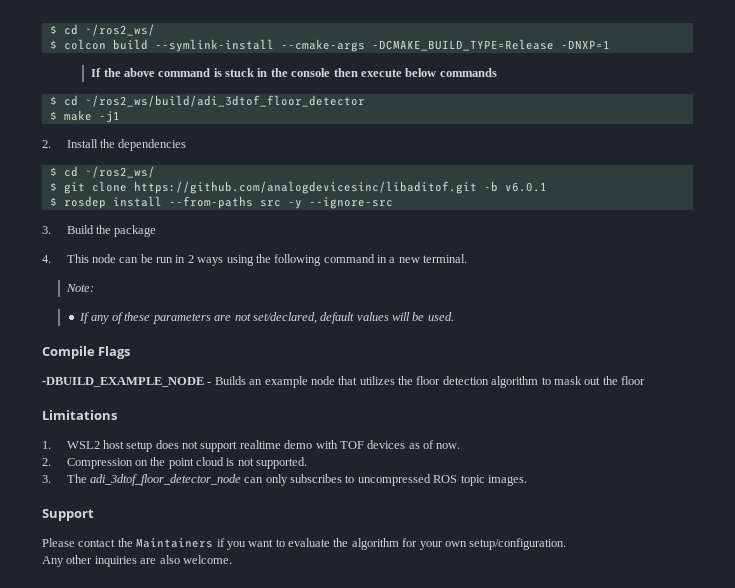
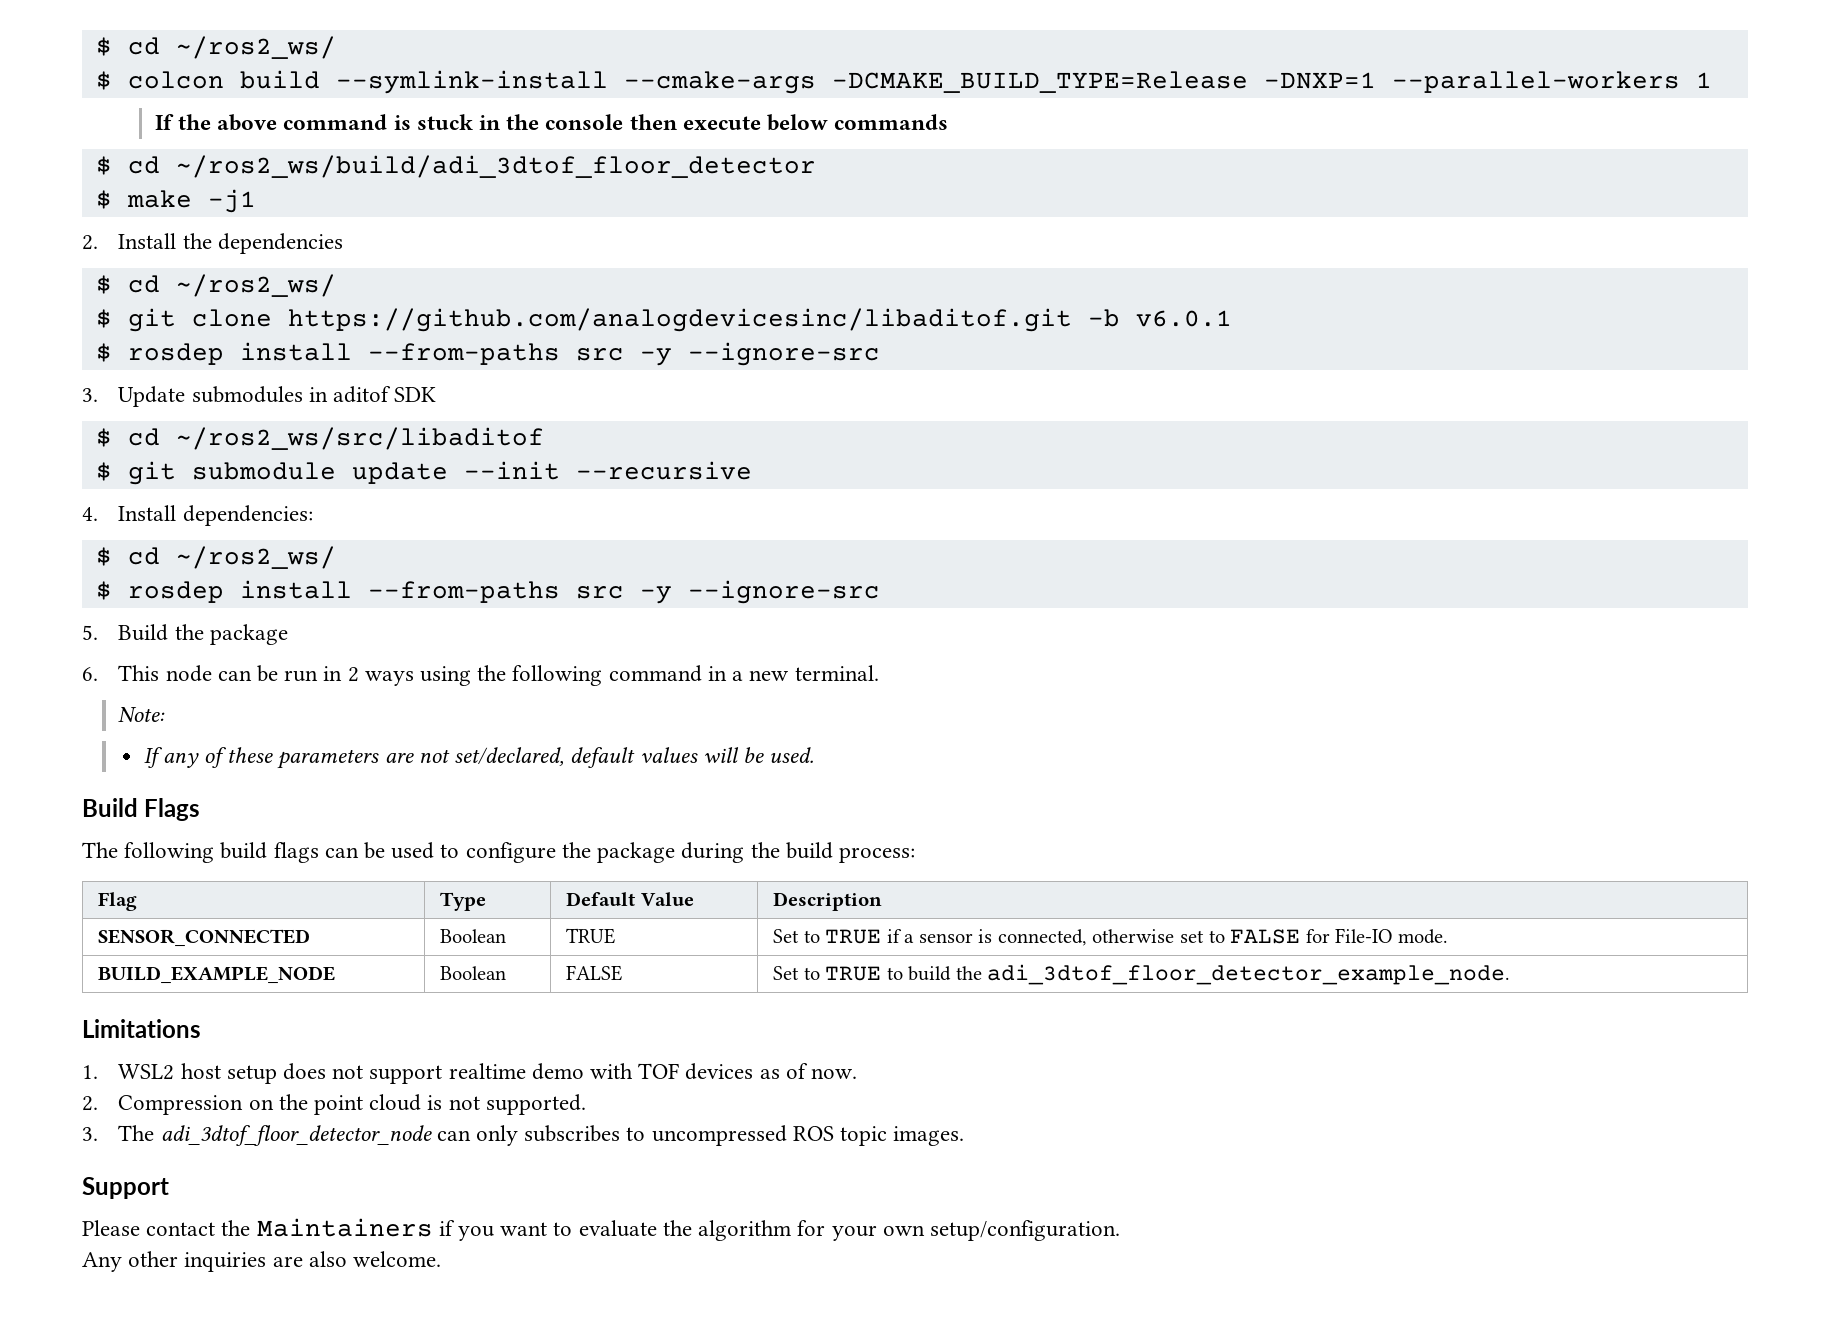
- $ colcon build --symlink-install --cmake-args -DCMAKE_BUILD_TYPE=Release -DNXP=1
+ $ colcon build --symlink-install --cmake-args -DCMAKE_BUILD_TYPE=Release -DNXP=1 --parallel-workers 1
- 3. Build the package
+ 3. Update submodules in aditof SDK
+ $ cd ~/ros2_ws/src/libaditof
+ $ git submodule update --init --recursive
+ 4. Install dependencies:
+ $ cd ~/ros2_ws/
+ $ rosdep install --from-paths src -y --ignore-src
+ 5. Build the package
- 4. This node can be run in 2 ways using the following command in a new terminal.
+ 6. This node can be run in 2 ways using the following command in a new terminal.
- Compile Flags
+ Build Flags
- -DBUILD_EXAMPLE_NODE - Builds an example node that utilizes the floor detection algorithm to mask out the floor
+ The following build flags can be used to configure the package during the build process:
+ Flag | Type | Default Value | Description
+ SENSOR_CONNECTED | Boolean | TRUE | Set to TRUE if a sensor is connected, otherwise set to FALSE for File-IO mode.
+ BUILD_EXAMPLE_NODE | Boolean | FALSE | Set to TRUE to build the adi_3dtof_floor_detector_example_node.

